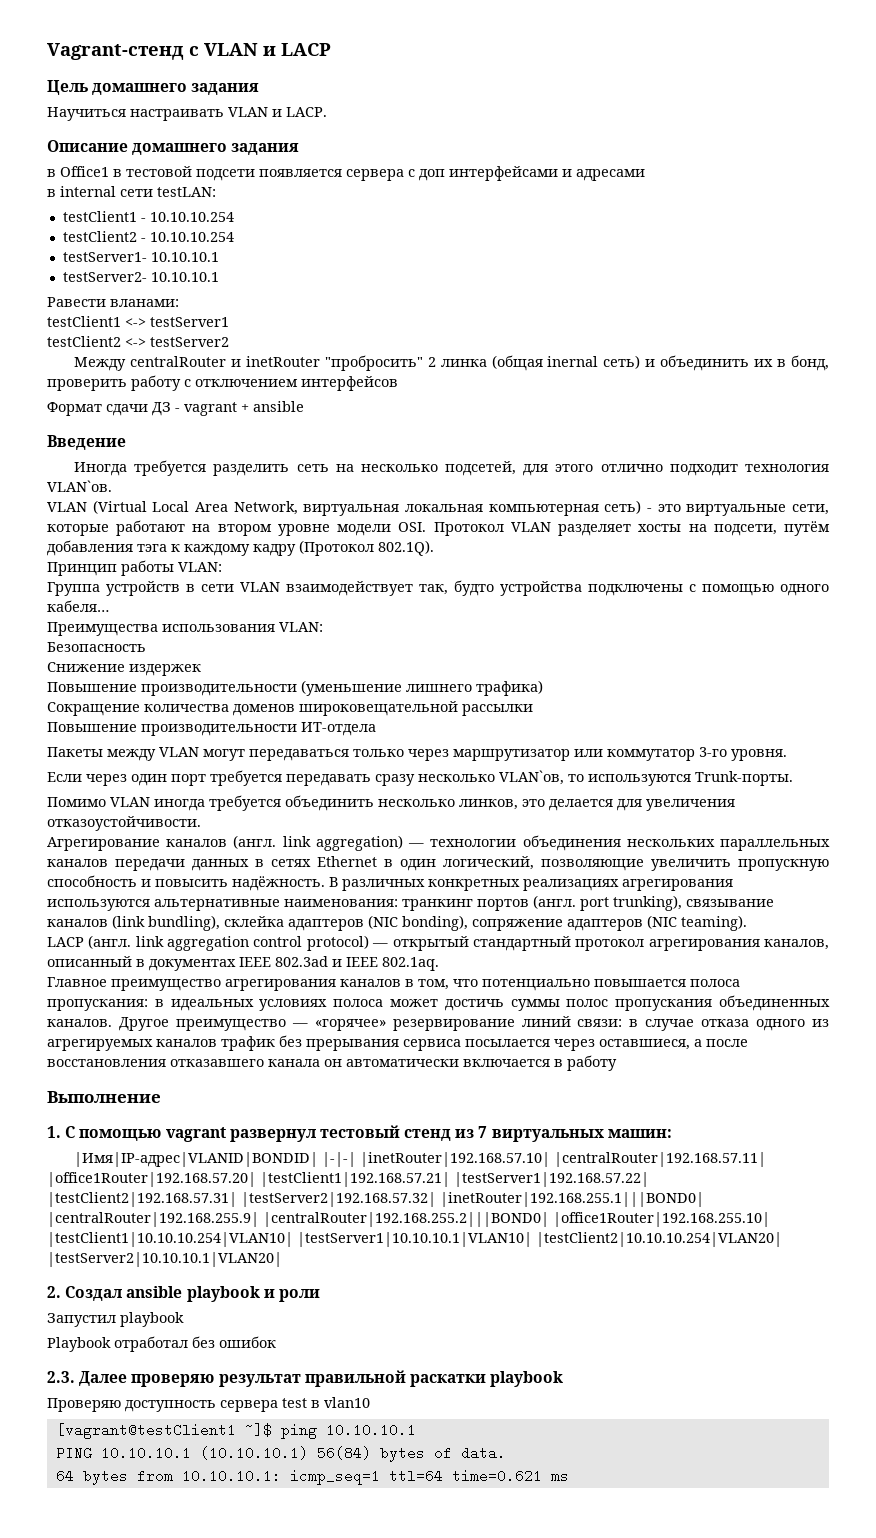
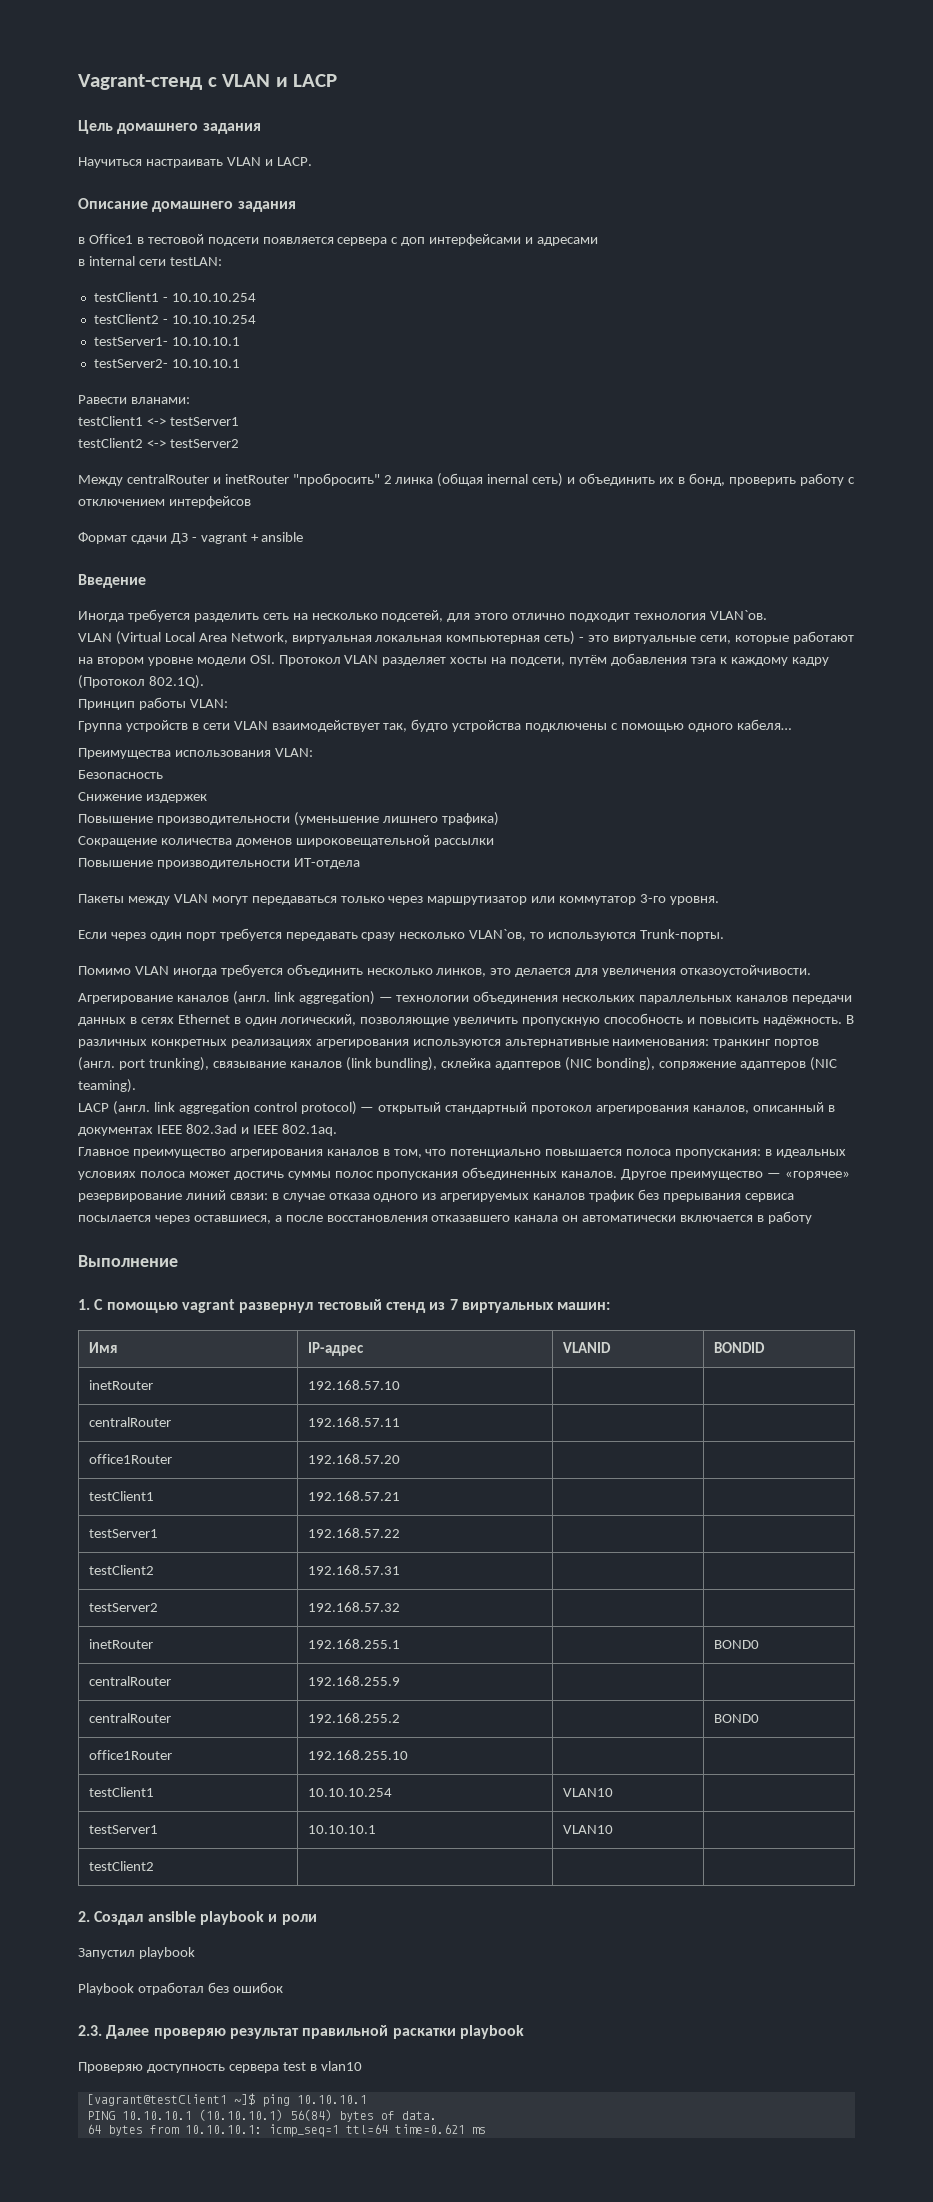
- |Имя|IP-адрес|VLANID|BONDID| |-|-| |inetRouter|192.168.57.10| |centralRouter|192.168.57.11| |office1Router|192.168.57.20| |testClient1|192.168.57.21| |testServer1|192.168.57.22| |testClient2|192.168.57.31| |testServer2|192.168.57.32| |inetRouter|192.168.255.1|||BOND0| |centralRouter|192.168.255.9| |centralRouter|192.168.255.2|||BOND0| |office1Router|192.168.255.10| |testClient1|10.10.10.254|VLAN10| |testServer1|10.10.10.1|VLAN10| |testClient2|10.10.10.254|VLAN20| |testServer2|10.10.10.1|VLAN20|
+ Имя | IP-адрес | VLANID | BONDID
+ inetRouter | 192.168.57.10 | |
+ centralRouter | 192.168.57.11 | |
+ office1Router | 192.168.57.20 | |
+ testClient1 | 192.168.57.21 | |
+ testServer1 | 192.168.57.22 | |
+ testClient2 | 192.168.57.31 | |
+ testServer2 | 192.168.57.32 | |
+ inetRouter | 192.168.255.1 | | BOND0
+ centralRouter | 192.168.255.9 | |
+ centralRouter | 192.168.255.2 | | BOND0
+ office1Router | 192.168.255.10 | |
+ testClient1 | 10.10.10.254 | VLAN10 |
+ testServer1 | 10.10.10.1 | VLAN10 |
+ testClient2 | | |

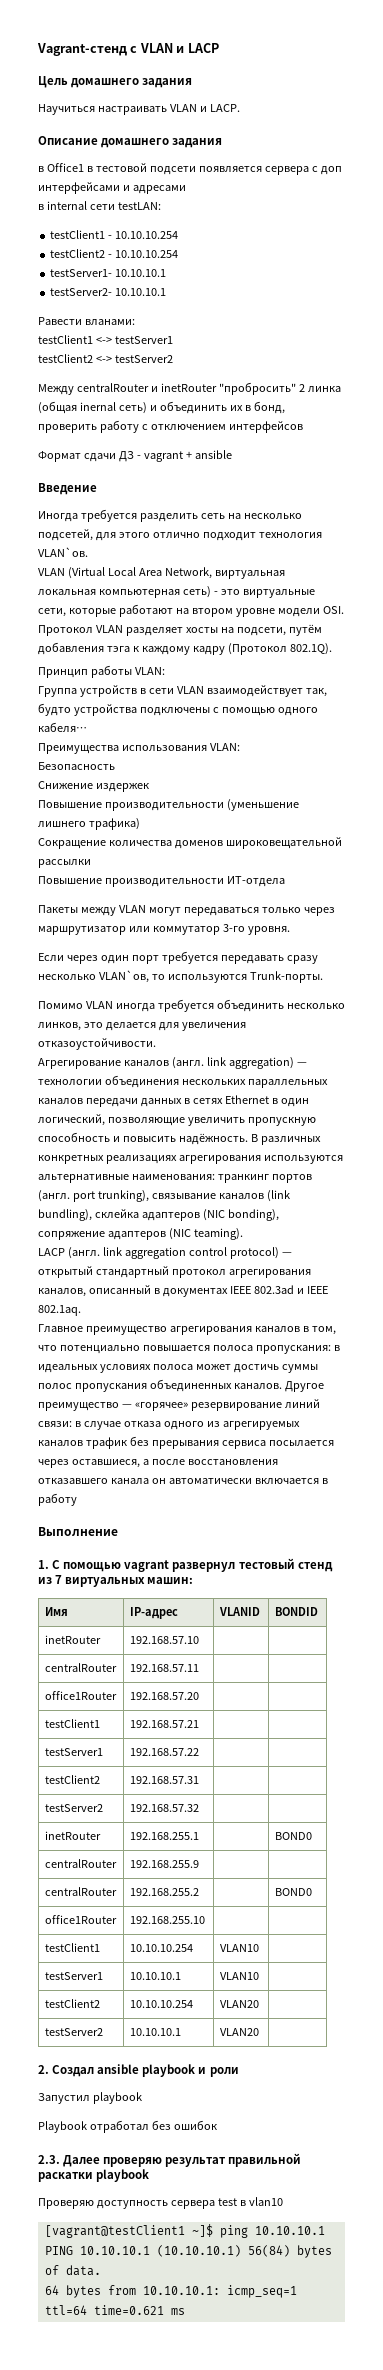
- testClient2 | | |
+ testClient2 | 10.10.10.254 | VLAN20 |
+ testServer2 | 10.10.10.1 | VLAN20 |

